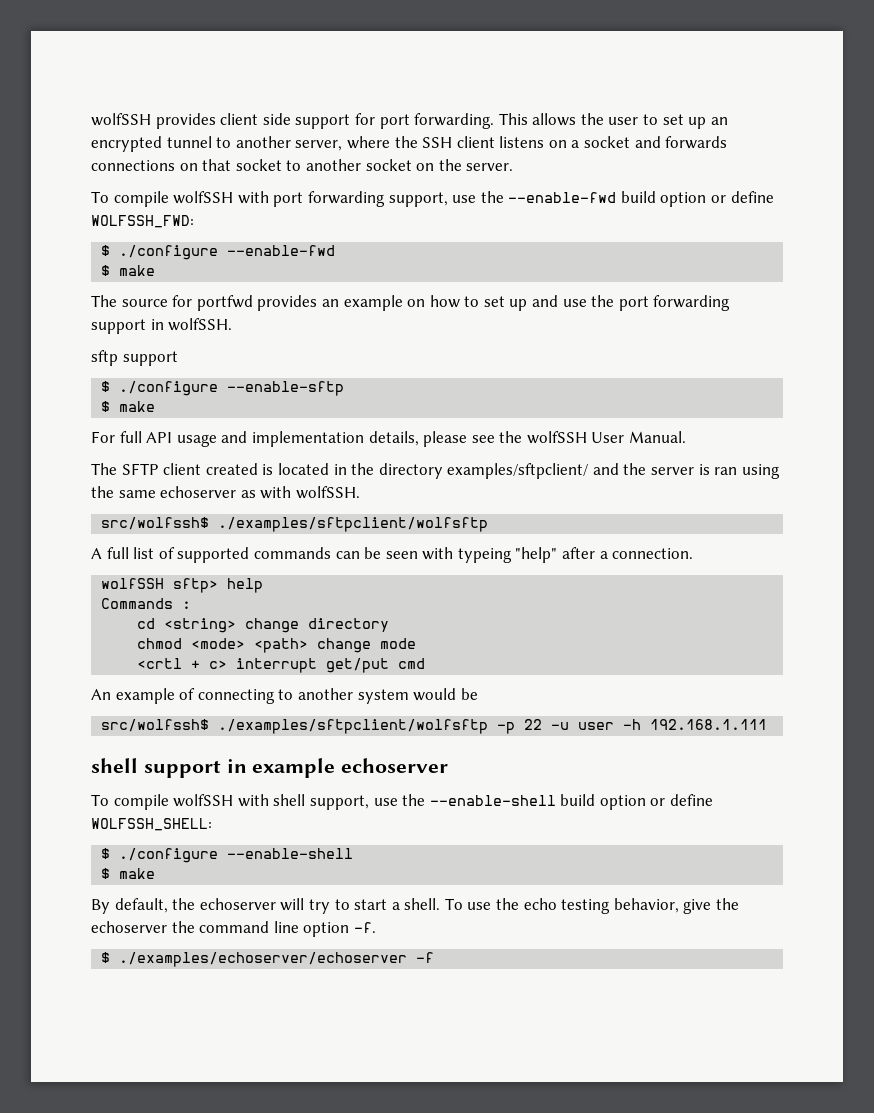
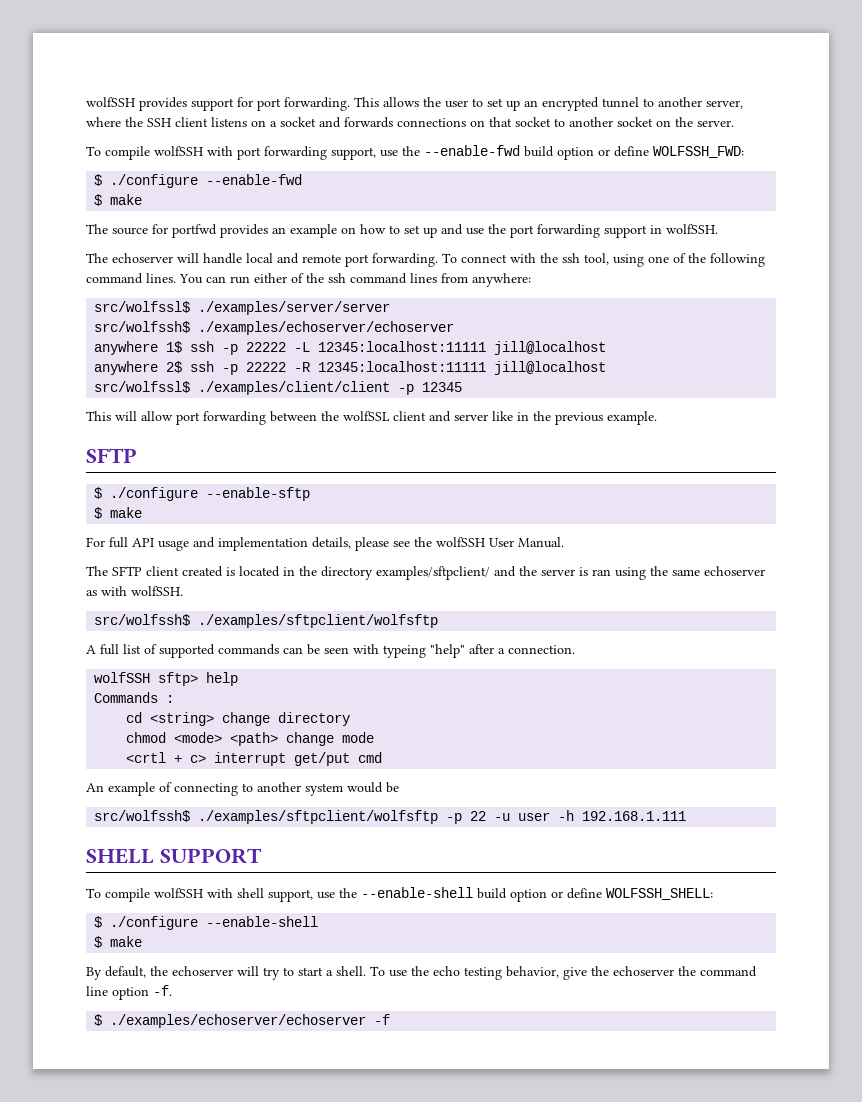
- wolfSSH provides client side support for port forwarding.
+ wolfSSH provides support for port forwarding.
- sftp support
+ The echoserver will handle local and remote port forwarding. To connect with the ssh tool, using one of the following command lines. You can run either of the ssh command lines from anywhere:
+ src/wolfssl$ ./examples/server/server
+ src/wolfssh$ ./examples/echoserver/echoserver
+ anywhere 1$ ssh -p 22222 -L 12345:localhost:11111 jill@localhost
+ anywhere 2$ ssh -p 22222 -R 12345:localhost:11111 jill@localhost
+ src/wolfssl$ ./examples/client/client -p 12345
+ This will allow port forwarding between the wolfSSL client and server like in the previous example.
+ SFTP
- shell support in example echoserver
+ SHELL SUPPORT

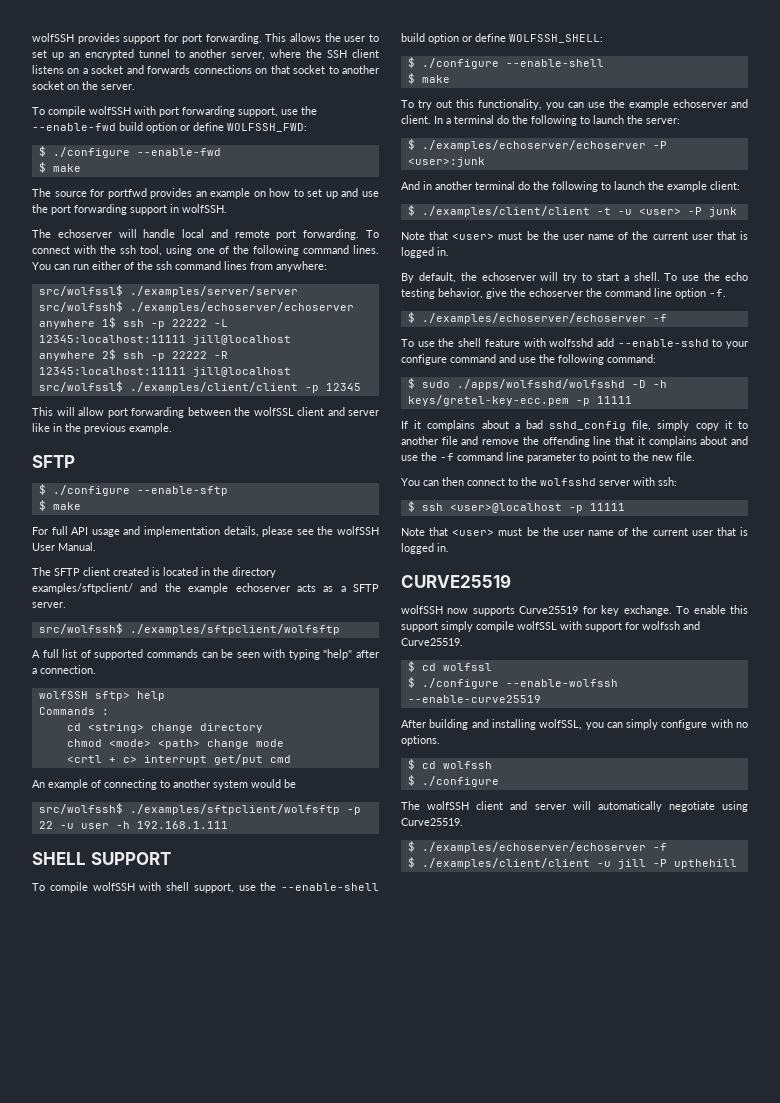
- The SFTP client created is located in the directory examples/sftpclient/ and the server is ran using the same echoserver as with wolfSSH.
+ The SFTP client created is located in the directory examples/sftpclient/ and the example echoserver acts as a SFTP server.
- A full list of supported commands can be seen with typeing "help" after a connection.
+ A full list of supported commands can be seen with typing "help" after a connection.
+ To try out this functionality, you can use the example echoserver and client. In a terminal do the following to launch the server:
+ $ ./examples/echoserver/echoserver -P <user>:junk
+ And in another terminal do the following to launch the example client:
+ $ ./examples/client/client -t -u <user> -P junk
+ Note that <user> must be the user name of the current user that is logged in.
+ To use the shell feature with wolfsshd add --enable-sshd to your configure command and use the following command:
+ $ sudo ./apps/wolfsshd/wolfsshd -D -h keys/gretel-key-ecc.pem -p 11111
+ If it complains about a bad sshd_config file, simply copy it to another file and remove the offending line that it complains about and use the -f command line parameter to point to the new file.
+ You can then connect to the wolfsshd server with ssh:
+ $ ssh <user>@localhost -p 11111
+ Note that <user> must be the user name of the current user that is logged in.
+ CURVE25519
+ wolfSSH now supports Curve25519 for key exchange. To enable this support simply compile wolfSSL with support for wolfssh and Curve25519.
+ $ cd wolfssl
+ $ ./configure --enable-wolfssh --enable-curve25519
+ After building and installing wolfSSL, you can simply configure with no options.
+ $ cd wolfssh
+ $ ./configure
+ The wolfSSH client and server will automatically negotiate using Curve25519.
+ $ ./examples/echoserver/echoserver -f
+ $ ./examples/client/client -u jill -P upthehill

